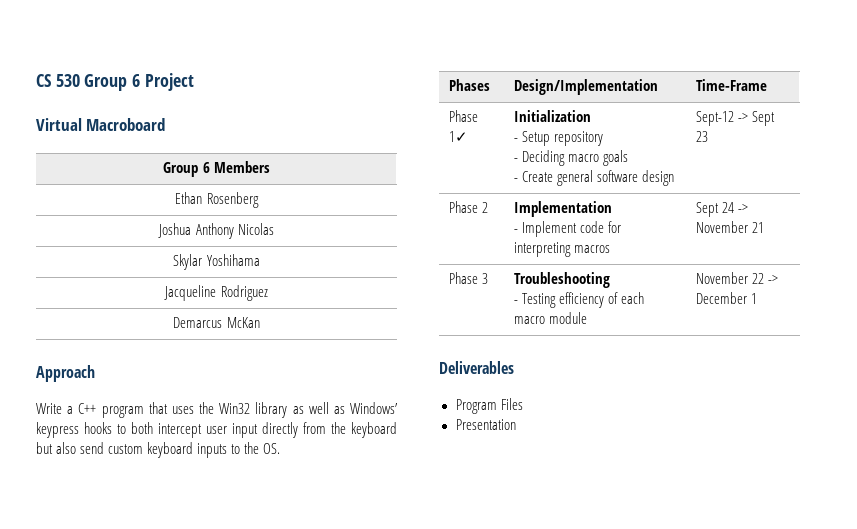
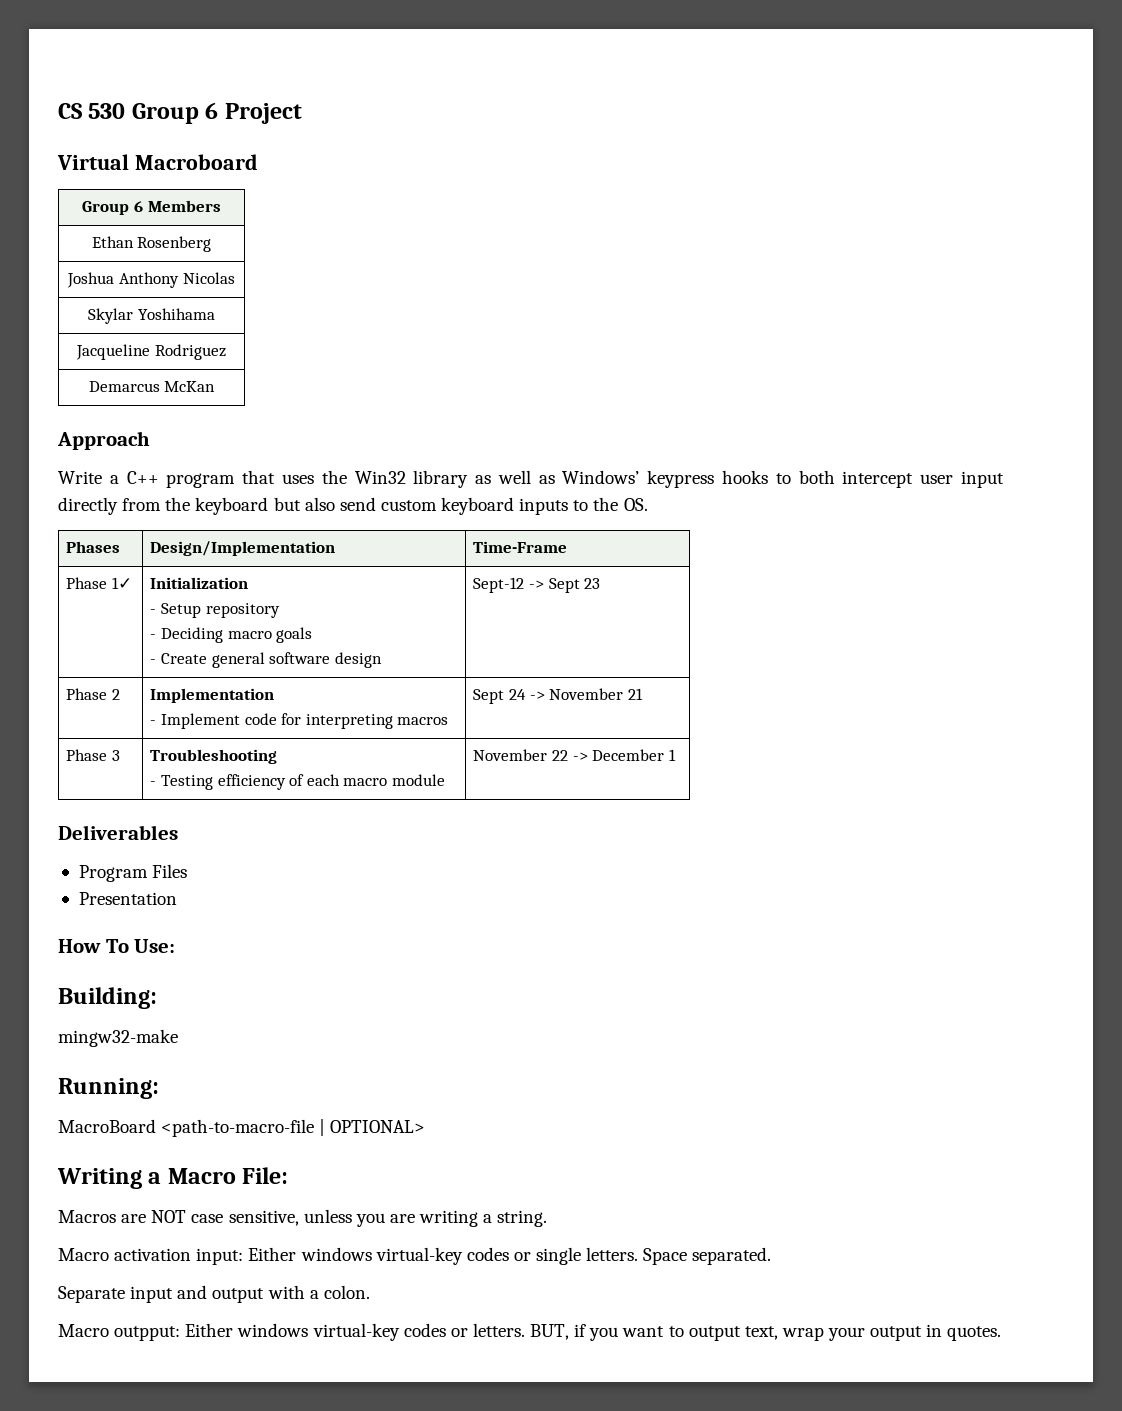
+ How To Use:
+ Building:
+ mingw32-make
+ Running:
+ MacroBoard <path-to-macro-file | OPTIONAL>
+ Writing a Macro File:
+ Macros are NOT case sensitive, unless you are writing a string.
+ Macro activation input: Either windows virtual-key codes or single letters. Space separated.
+ Separate input and output with a colon.
+ Macro outpput: Either windows virtual-key codes or letters. BUT, if you want to output text, wrap your output in quotes.

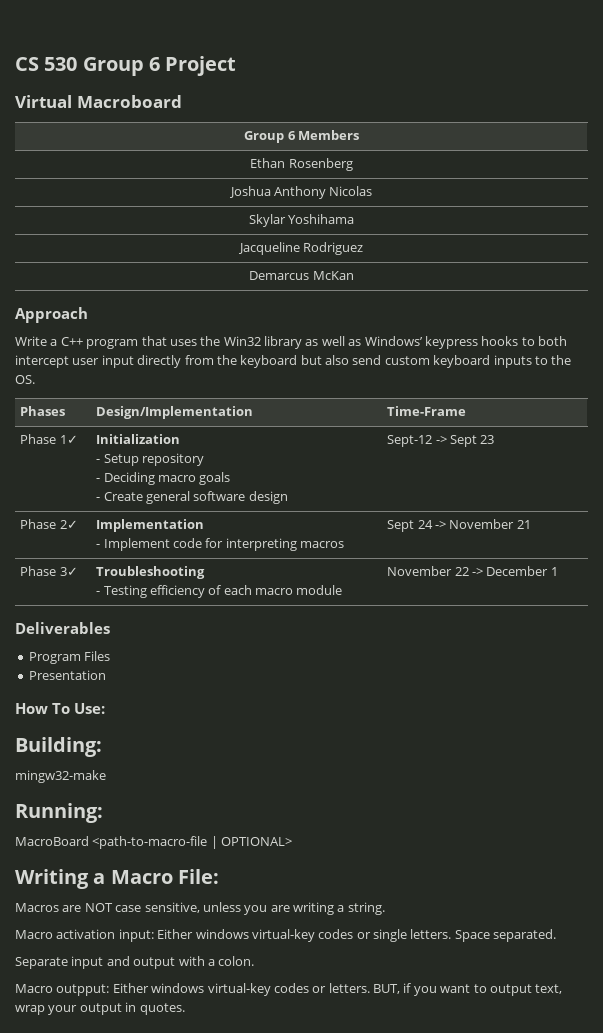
- Phase 2 | Implementation
+ Phase 2✓ | Implementation
- Phase 3 | Troubleshooting
+ Phase 3✓ | Troubleshooting

